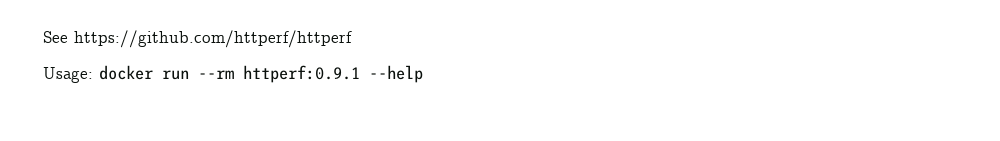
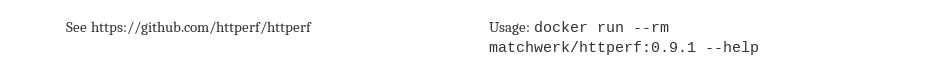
- Usage: docker run --rm httperf:0.9.1 --help
+ Usage: docker run --rm matchwerk/httperf:0.9.1 --help

